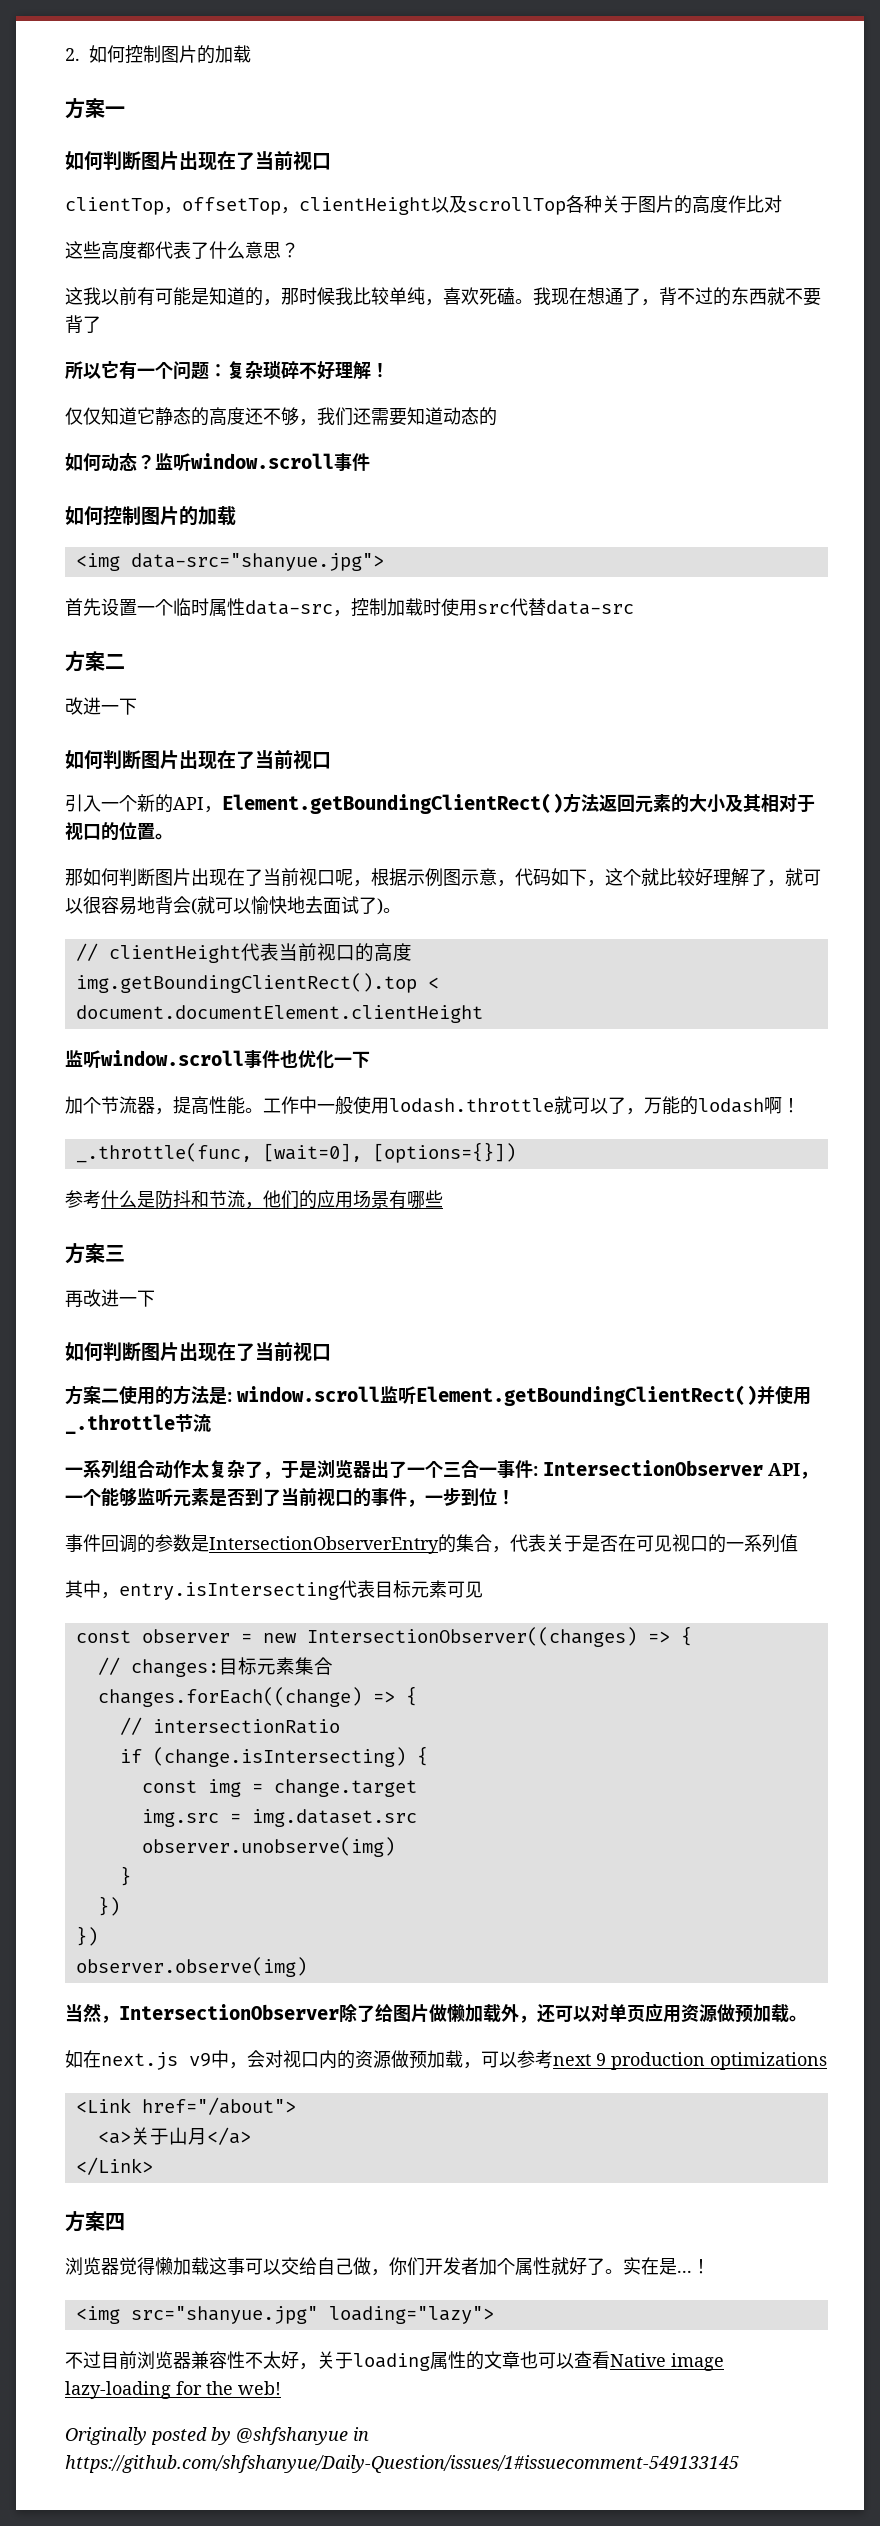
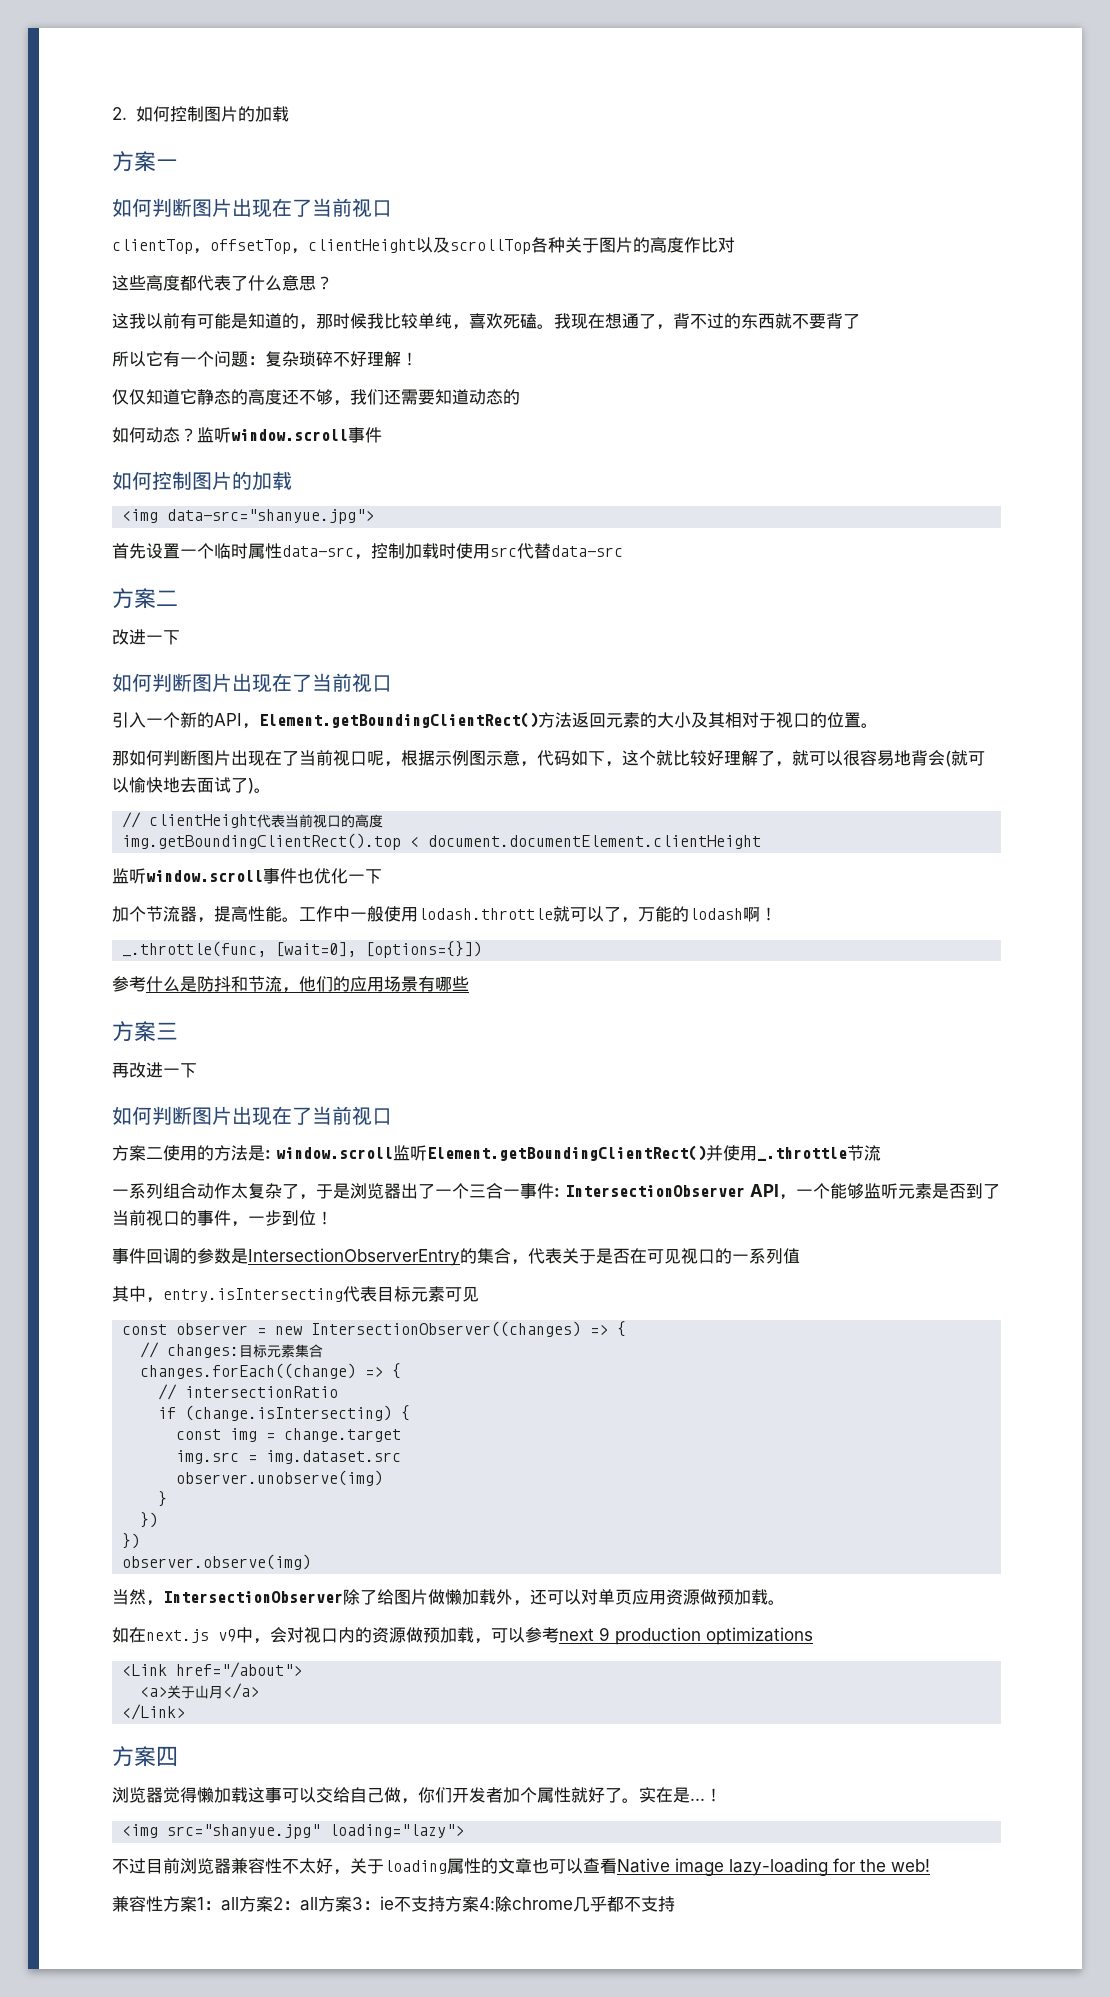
- Originally posted by @shfshanyue in https://github.com/shfshanyue/Daily-Question/issues/1#issuecomment-549133145
+ 兼容性方案1：all方案2：all方案3：ie不支持方案4:除chrome几乎都不支持

